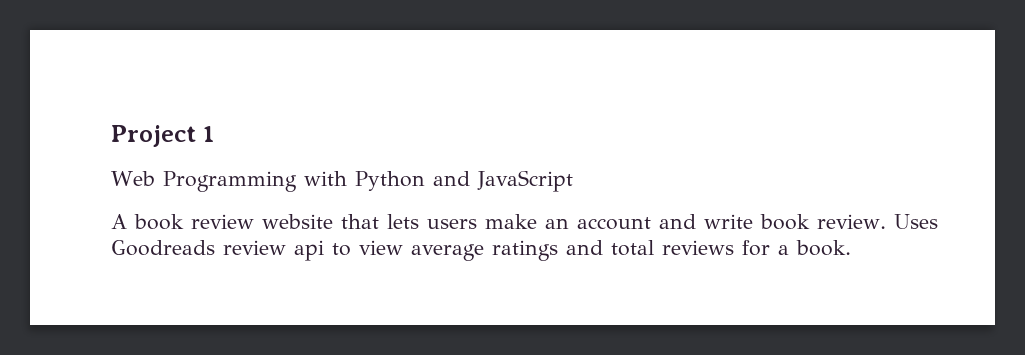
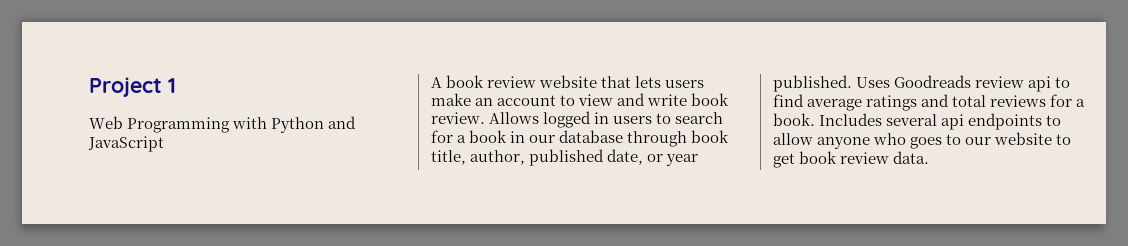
- A book review website that lets users make an account and write book review.
+ A book review website that lets users make an account to view and write book review.
+ Allows logged in users to search for a book in our database through book title, author, published date, or year published.
- Uses Goodreads review api to view average ratings and total reviews for a book.
+ Uses Goodreads review api to find average ratings and total reviews for a book.
+ Includes several api endpoints to allow anyone who goes to our website to get book review data.

